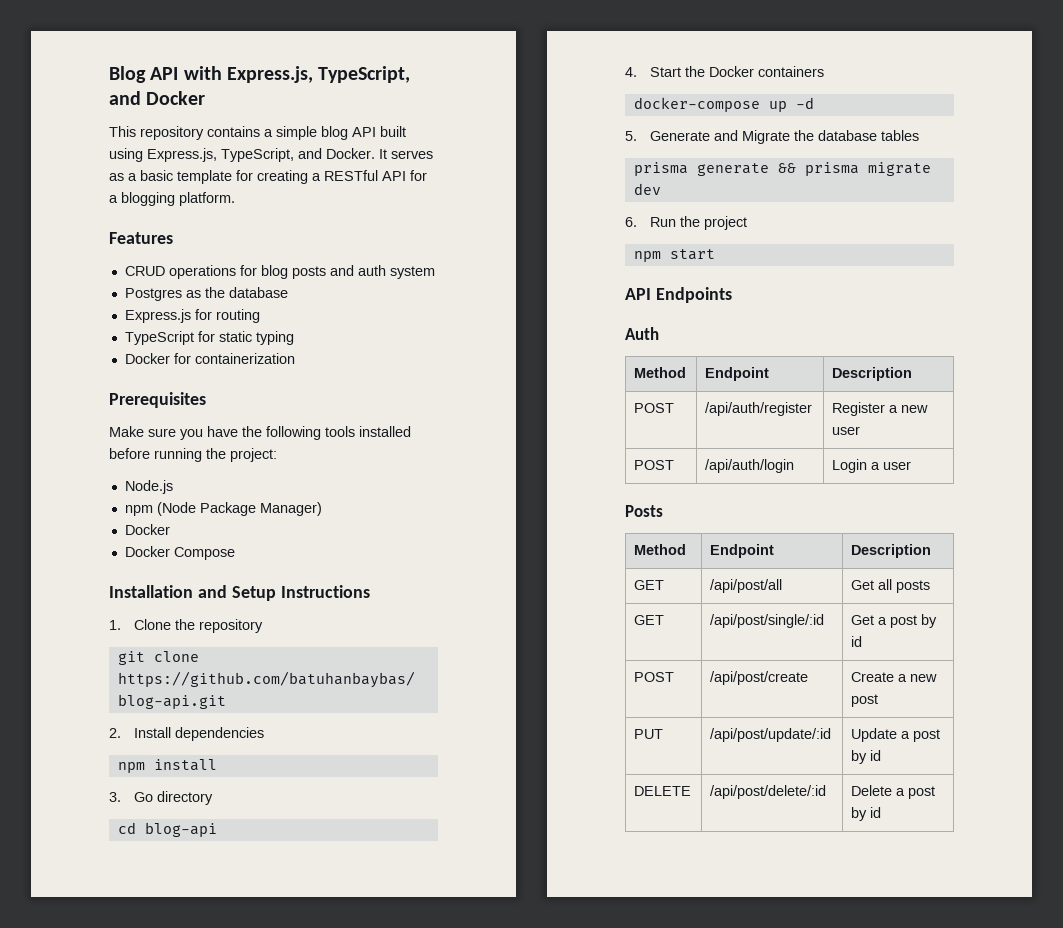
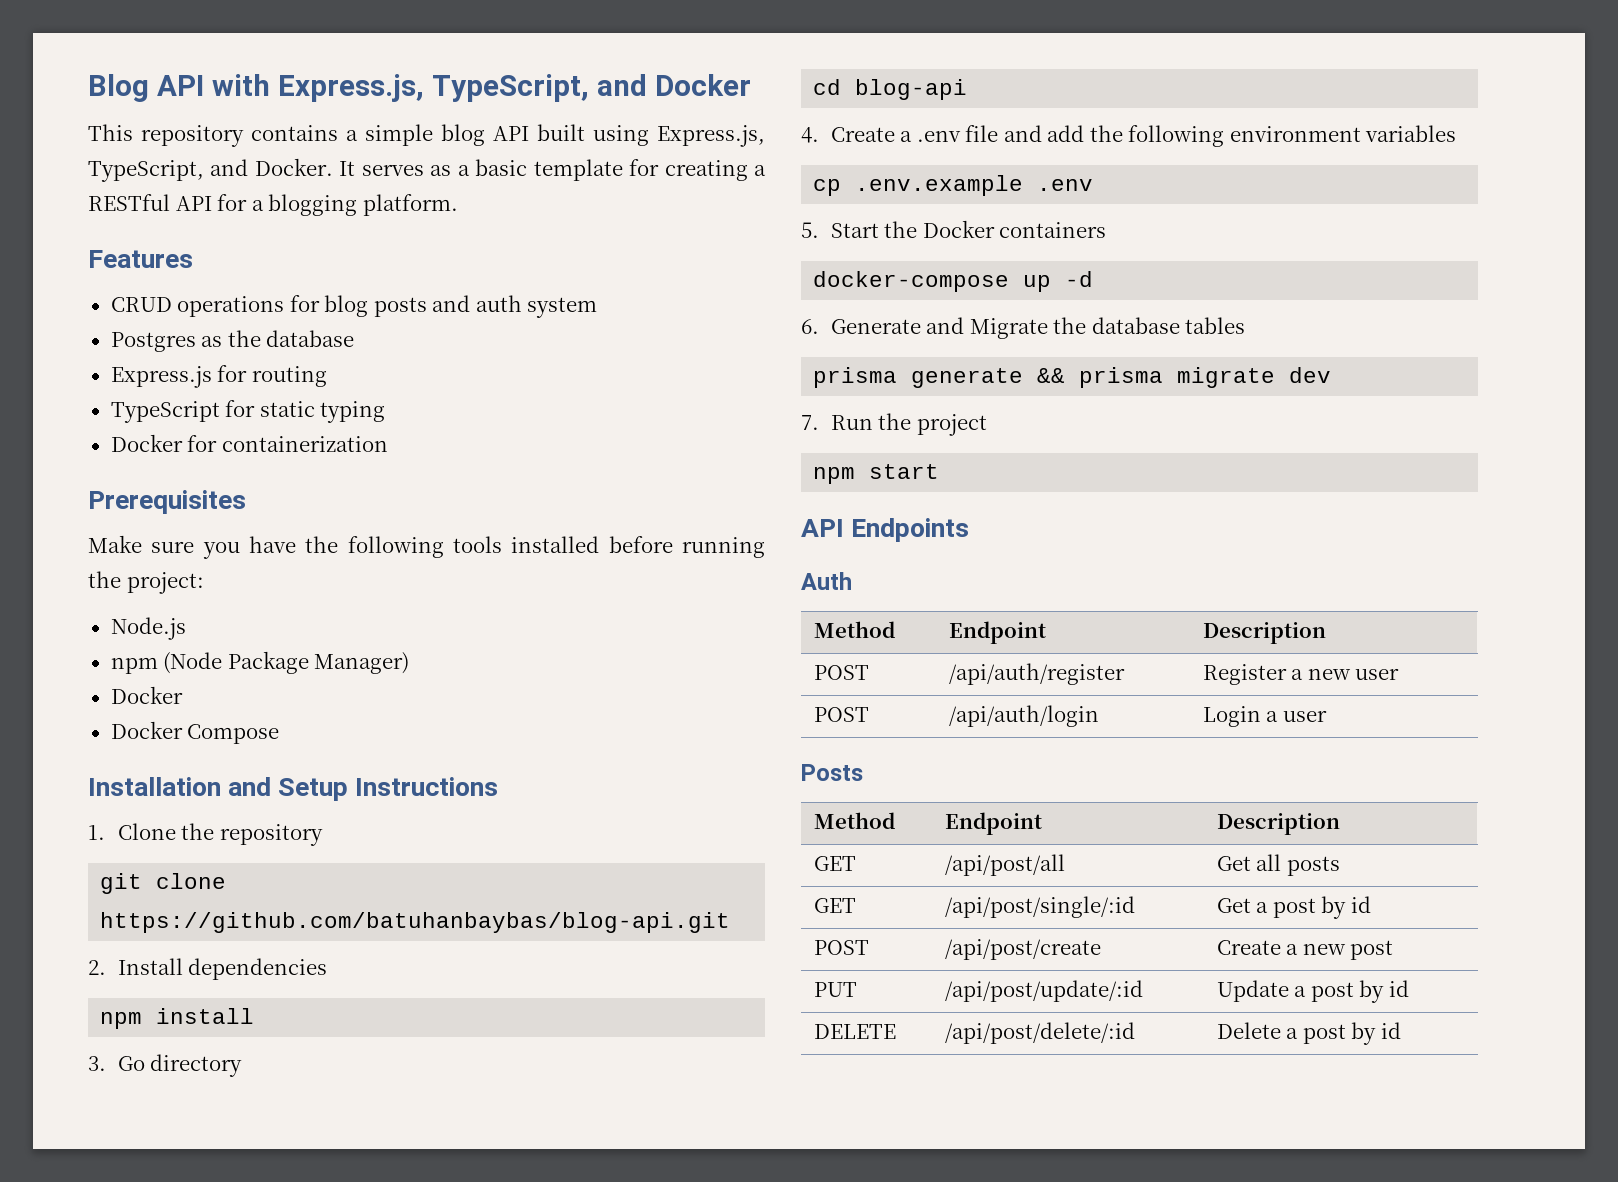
- 4. Start the Docker containers
+ 4. Create a .env file and add the following environment variables
+ cp .env.example .env
+ 5. Start the Docker containers
- 5. Generate and Migrate the database tables
+ 6. Generate and Migrate the database tables
- 6. Run the project
+ 7. Run the project

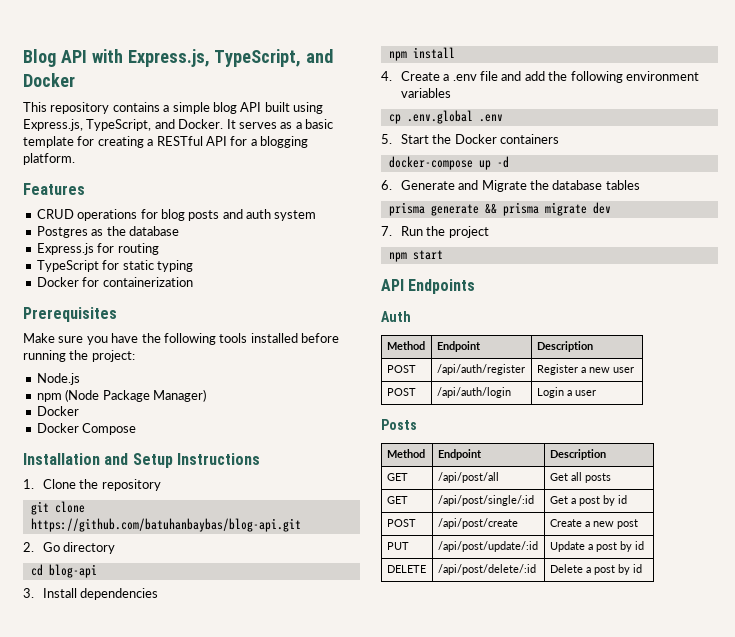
- 2. Install dependencies
+ 2. Go directory
+ cd blog-api
+ 3. Install dependencies
- 3. Go directory
- cd blog-api
- cp .env.example .env
+ cp .env.global .env

